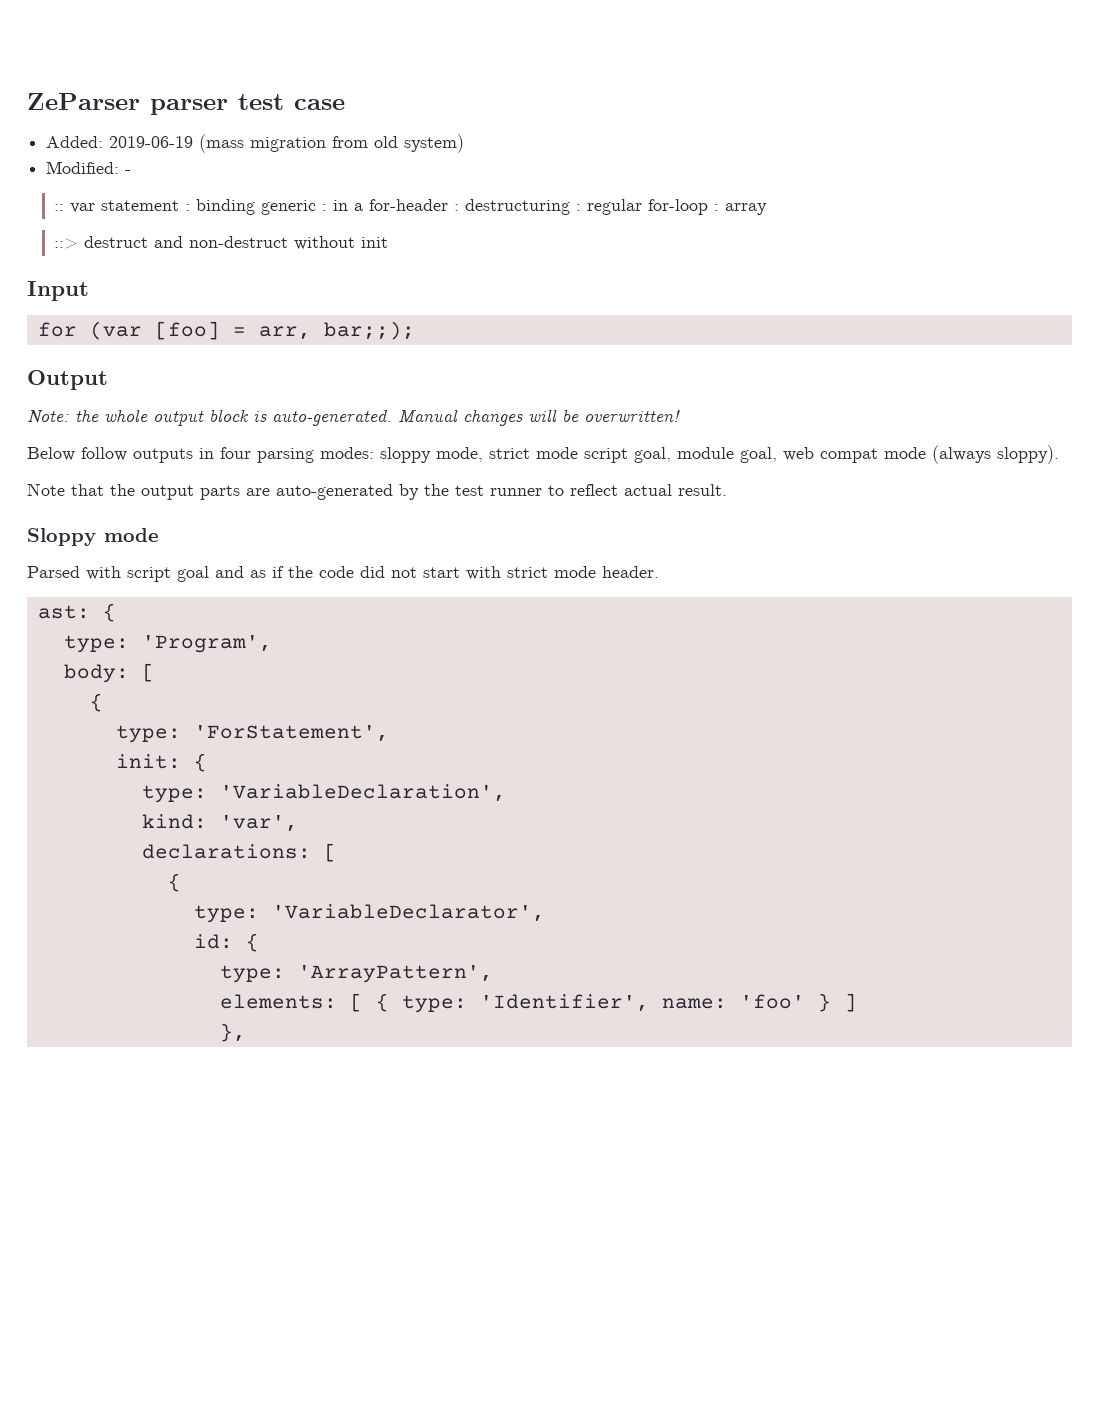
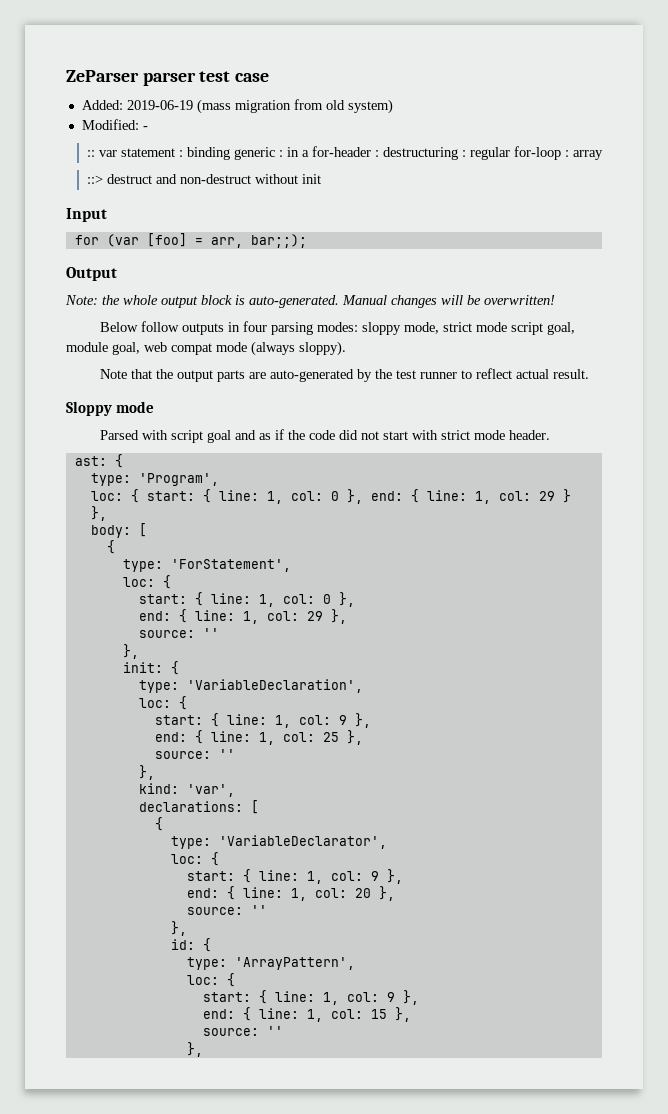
+ loc: { start: { line: 1, col: 0 }, end: { line: 1, col: 29 } },
  type: 'ForStatement',
+ loc: {
+ start: { line: 1, col: 0 },
+ end: { line: 1, col: 29 },
+ source: ''
+ },
  init: {
  type: 'VariableDeclaration',
+ loc: {
+ start: { line: 1, col: 9 },
+ end: { line: 1, col: 25 },
+ source: ''
+ },
  type: 'VariableDeclarator',
+ loc: {
+ start: { line: 1, col: 9 },
+ end: { line: 1, col: 20 },
+ source: ''
+ },
  type: 'ArrayPattern',
- elements: [ { type: 'Identifier', name: 'foo' } ]
+ loc: {
+ start: { line: 1, col: 9 },
+ end: { line: 1, col: 15 },
+ source: ''

